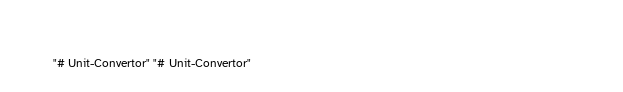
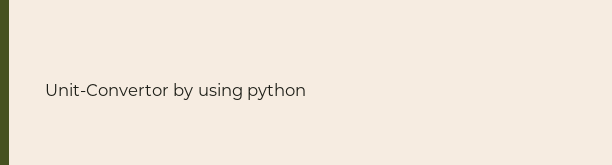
- "# Unit-Convertor" "# Unit-Convertor"
+ Unit-Convertor by using python

